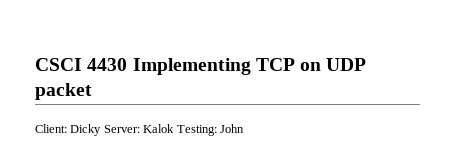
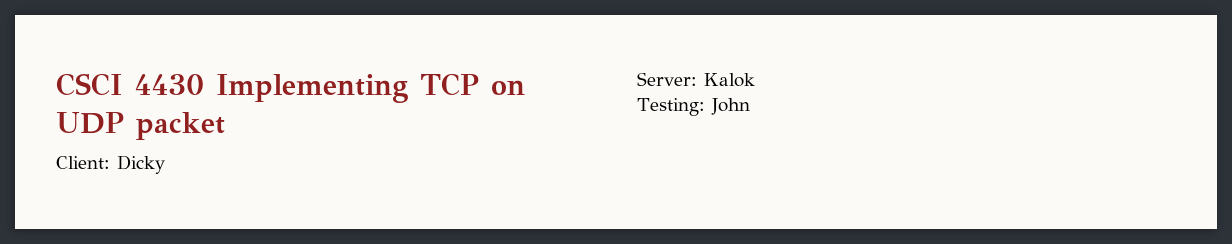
- Client: Dicky Server: Kalok Testing: John
+ Client: Dicky
+ Server: Kalok
+ Testing: John

